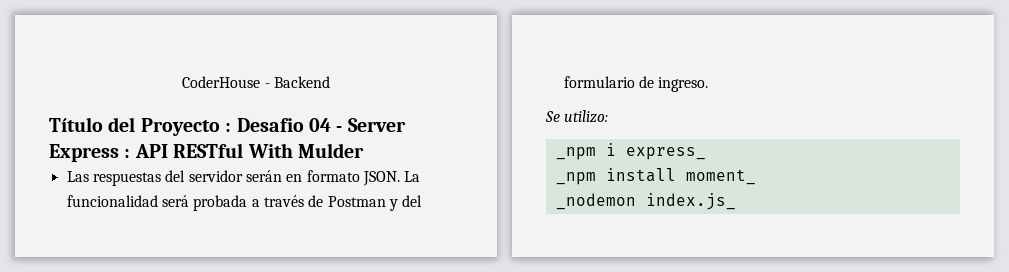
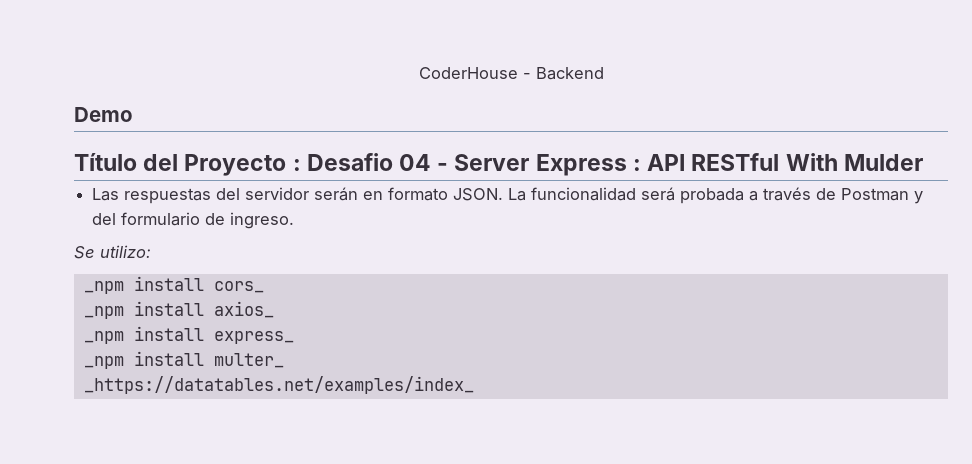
+ Demo
- _npm i express_
+ _npm install cors_
+ _npm install axios_
+ _npm install express_
- _npm install moment_
- _nodemon index.js_
+ _npm install multer_
+ _https://datatables.net/examples/index_

